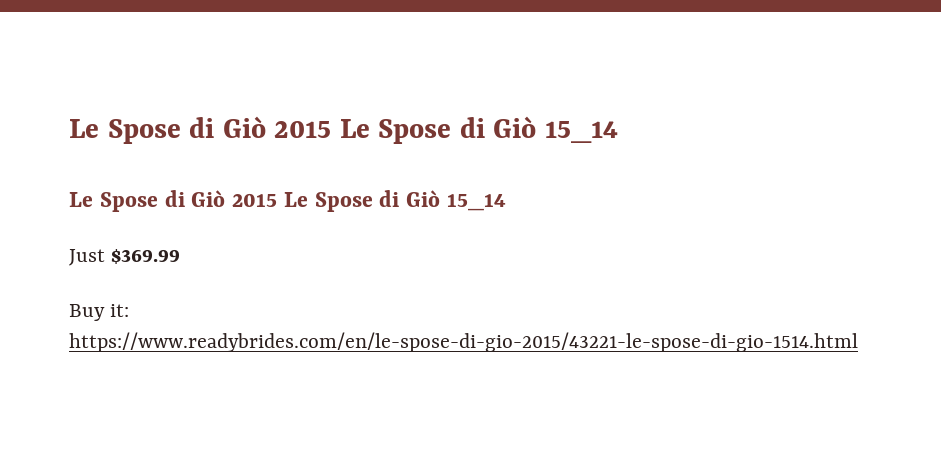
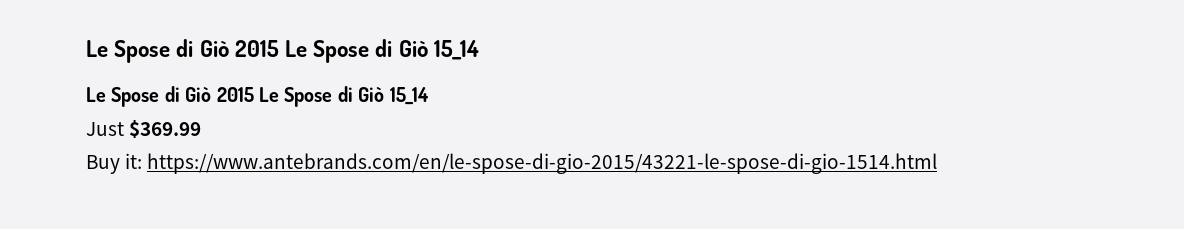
- Buy it: https://www.readybrides.com/en/le-spose-di-gio-2015/43221-le-spose-di-gio-1514.html
+ Buy it: https://www.antebrands.com/en/le-spose-di-gio-2015/43221-le-spose-di-gio-1514.html

